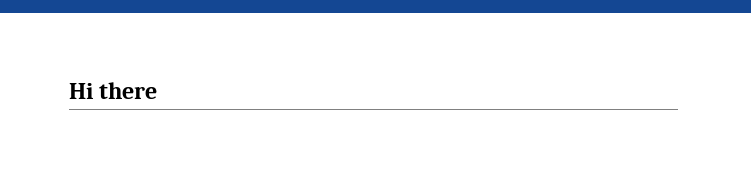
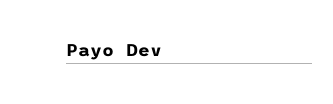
- Hi there
+ Payo Dev

